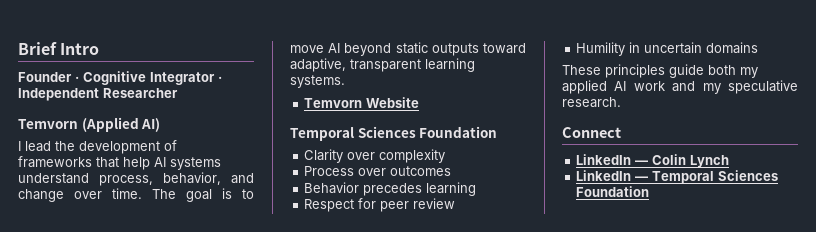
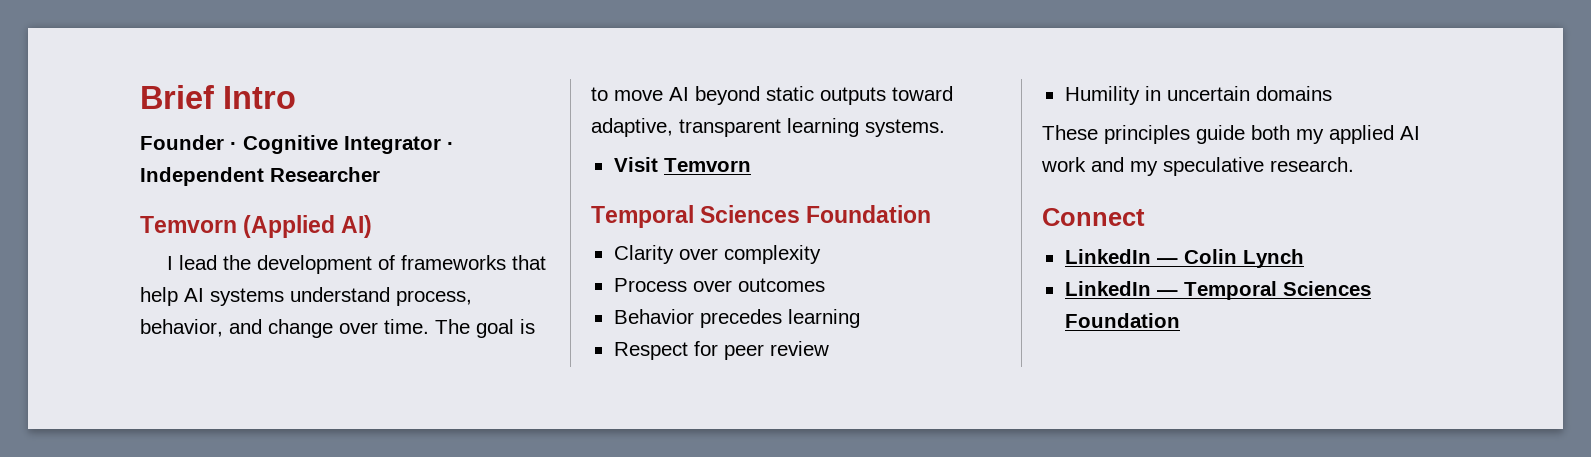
- Temvorn Website
+ Visit Temvorn

